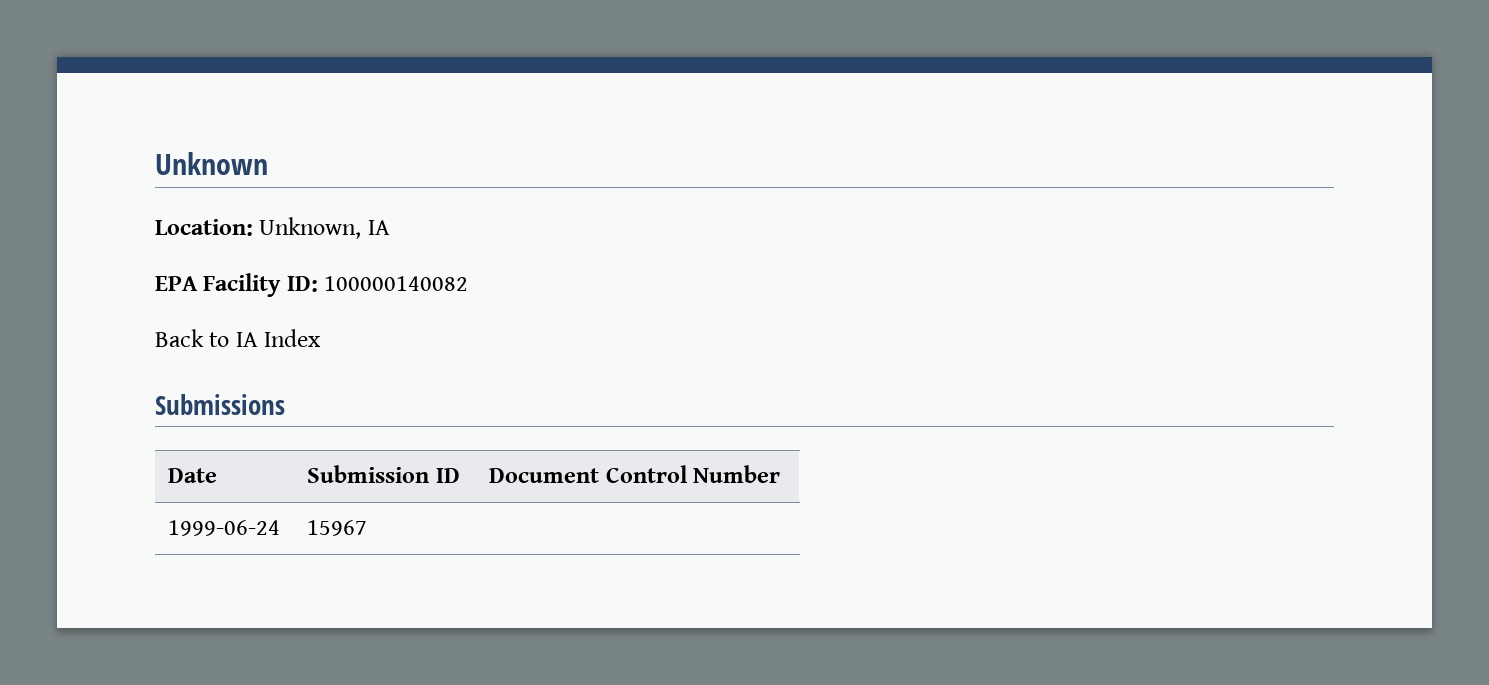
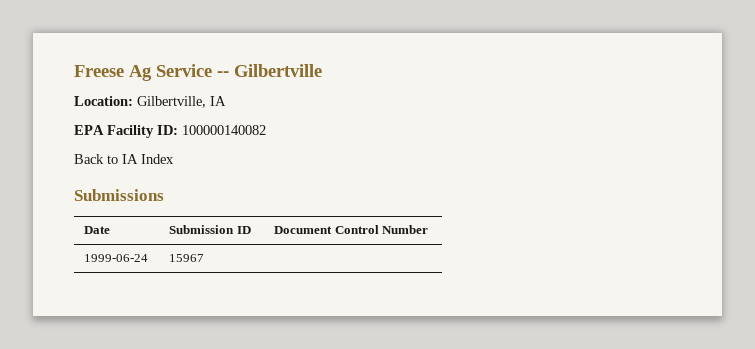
- Unknown
+ Freese Ag Service -- Gilbertville
- Location: Unknown, IA
+ Location: Gilbertville, IA

